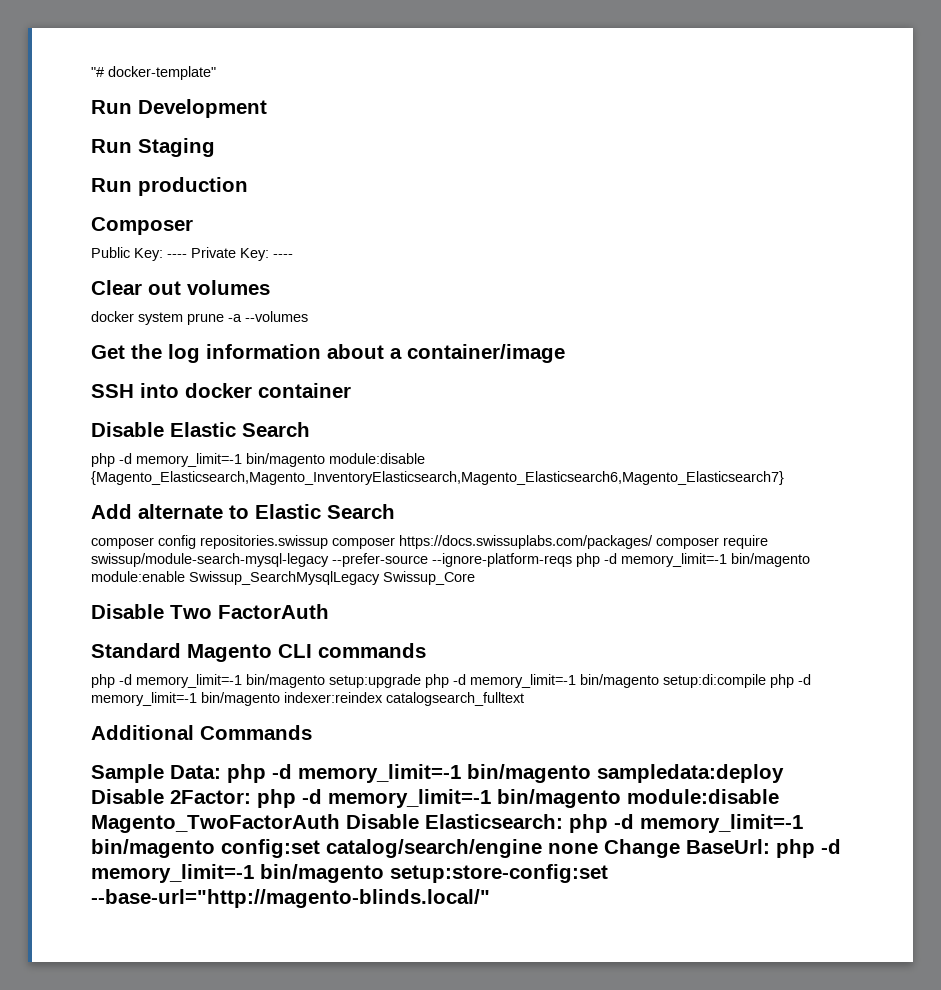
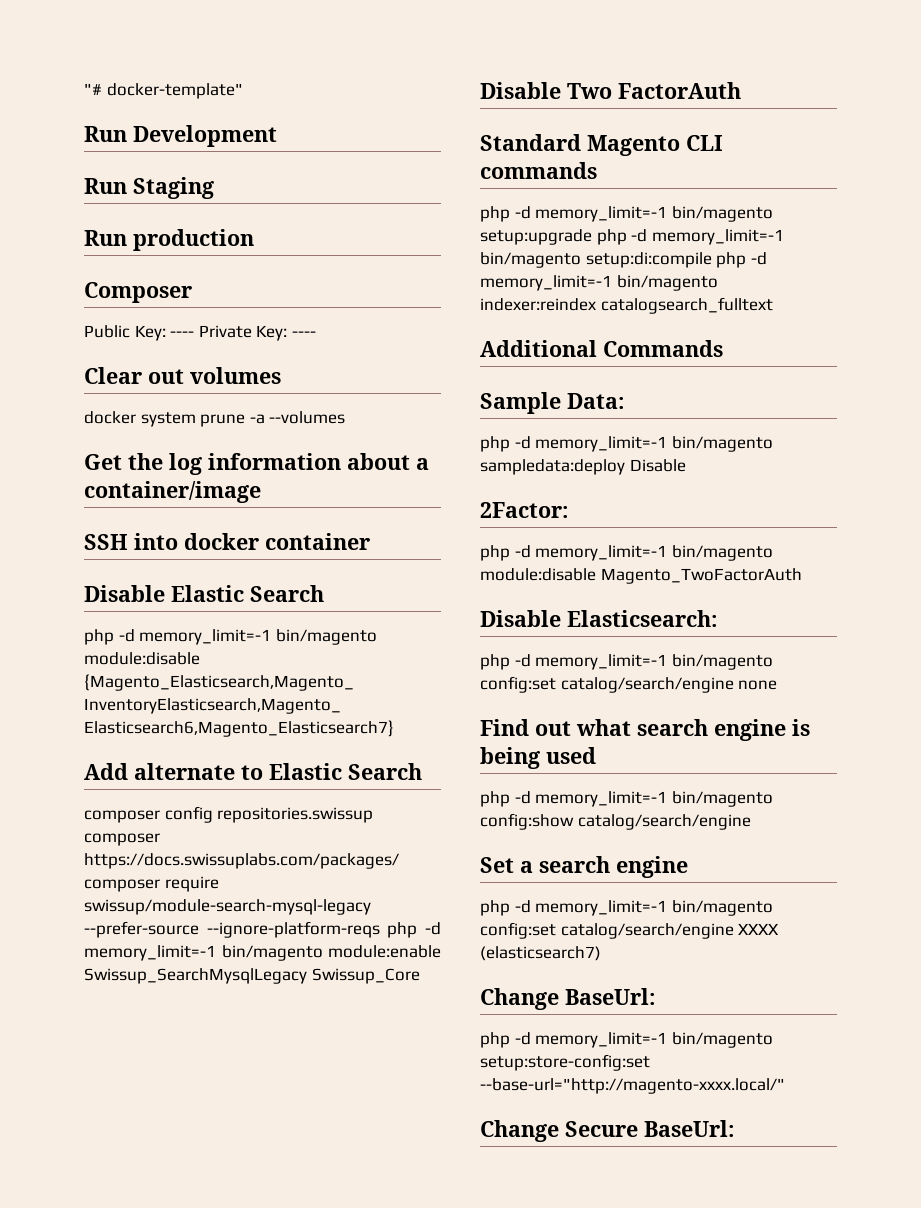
- Sample Data: php -d memory_limit=-1 bin/magento sampledata:deploy Disable 2Factor: php -d memory_limit=-1 bin/magento module:disable Magento_TwoFactorAuth Disable Elasticsearch: php -d memory_limit=-1 bin/magento config:set catalog/search/engine none Change BaseUrl: php -d memory_limit=-1 bin/magento setup:store-config:set --base-url="http://magento-blinds.local/"
+ Sample Data:
+ php -d memory_limit=-1 bin/magento sampledata:deploy Disable
+ 2Factor:
+ php -d memory_limit=-1 bin/magento module:disable Magento_TwoFactorAuth
+ Disable Elasticsearch:
+ php -d memory_limit=-1 bin/magento config:set catalog/search/engine none
+ Find out what search engine is being used
+ php -d memory_limit=-1 bin/magento config:show catalog/search/engine
+ Set a search engine
+ php -d memory_limit=-1 bin/magento config:set catalog/search/engine XXXX (elasticsearch7)
+ Change BaseUrl:
+ php -d memory_limit=-1 bin/magento setup:store-config:set --base-url="http://magento-xxxx.local/"
+ Change Secure BaseUrl:

